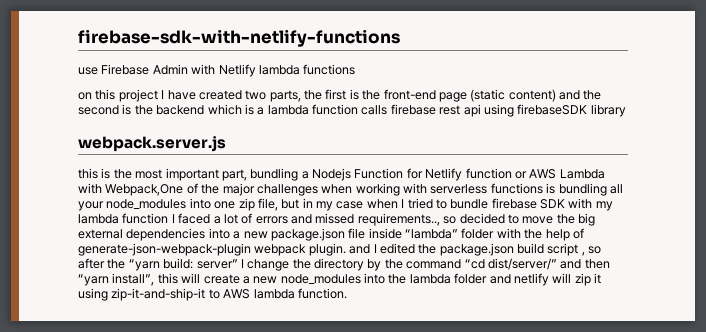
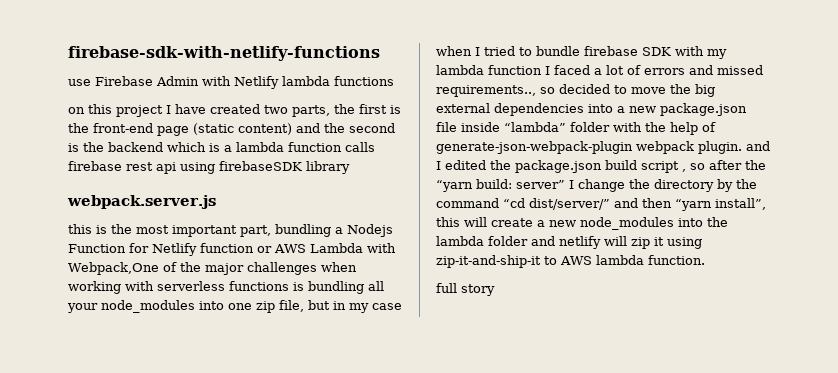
+ full story

